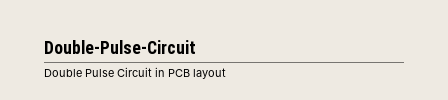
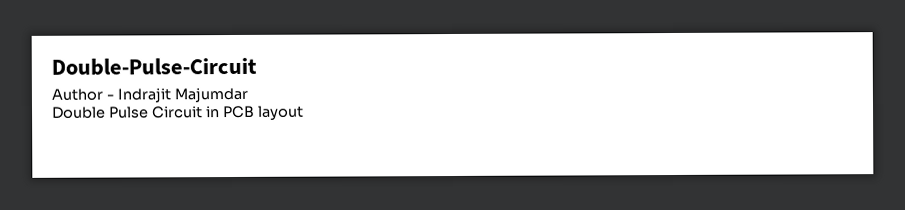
+ Author - Indrajit Majumdar

